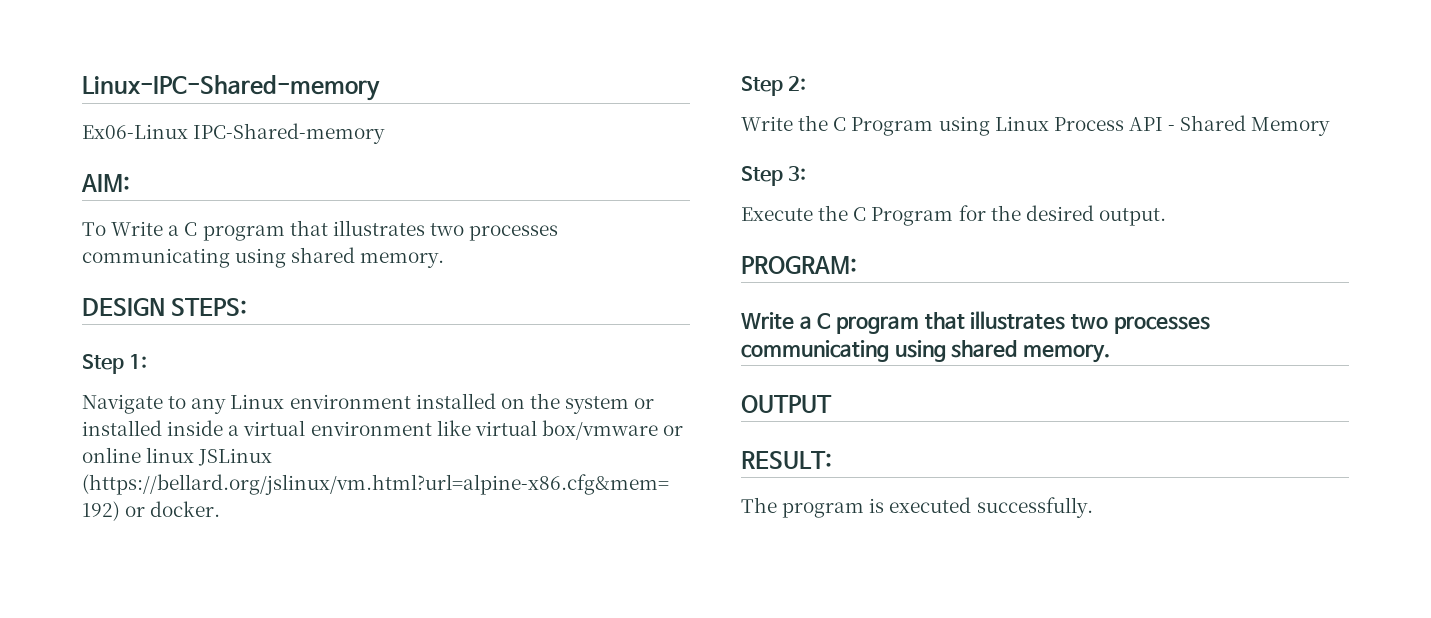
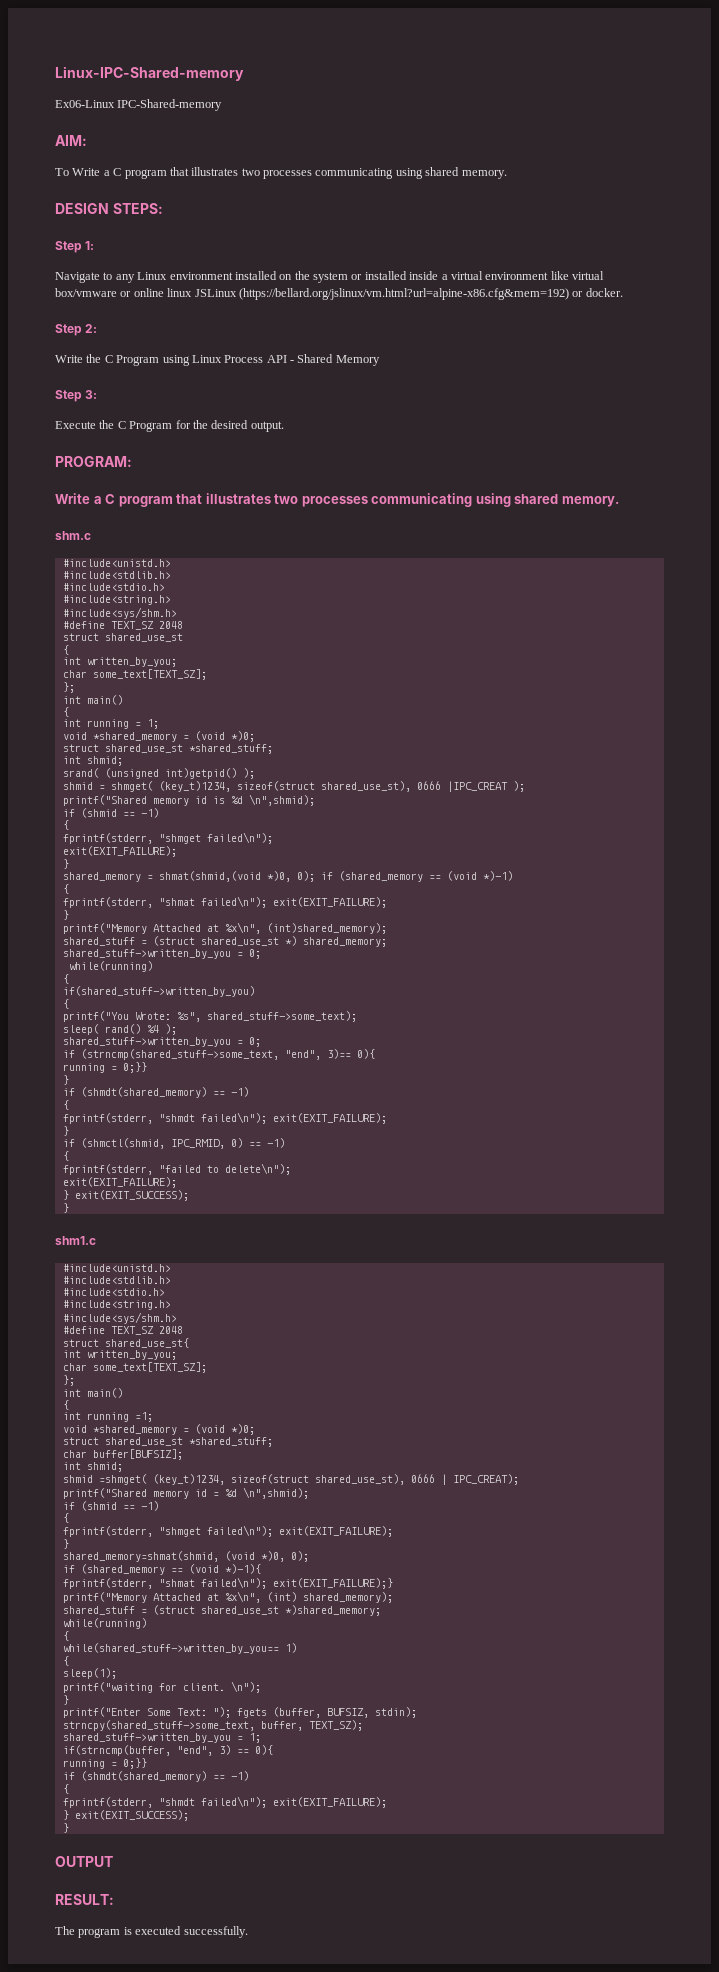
+ shm.c
+ #include<unistd.h>
+ #include<stdlib.h>
+ #include<stdio.h>
+ #include<string.h>
+ #include<sys/shm.h>
+ #define TEXT_SZ 2048
+ struct shared_use_st
+ {
+ int written_by_you;
+ char some_text[TEXT_SZ];
+ };
+ int main()
+ {
+ int running = 1;
+ void *shared_memory = (void *)0;
+ struct shared_use_st *shared_stuff;
+ int shmid;
+ srand( (unsigned int)getpid() );
+ shmid = shmget( (key_t)1234, sizeof(struct shared_use_st), 0666 |IPC_CREAT );
+ printf("Shared memory id is %d \n",shmid);
+ if (shmid == -1)
+ {
+ fprintf(stderr, "shmget failed\n");
+ exit(EXIT_FAILURE);
+ }
+ shared_memory = shmat(shmid,(void *)0, 0); if (shared_memory == (void *)-1)
+ {
+ fprintf(stderr, "shmat failed\n"); exit(EXIT_FAILURE);
+ }
+ printf("Memory Attached at %x\n", (int)shared_memory);
+ shared_stuff = (struct shared_use_st *) shared_memory;
+ shared_stuff->written_by_you = 0;
+ while(running)
+ {
+ if(shared_stuff->written_by_you)
+ {
+ printf("You Wrote: %s", shared_stuff->some_text);
+ sleep( rand() %4 );
+ shared_stuff->written_by_you = 0;
+ if (strncmp(shared_stuff->some_text, "end", 3)== 0){
+ running = 0;}}
+ }
+ if (shmdt(shared_memory) == -1)
+ {
+ fprintf(stderr, "shmdt failed\n"); exit(EXIT_FAILURE);
+ }
+ if (shmctl(shmid, IPC_RMID, 0) == -1)
+ {
+ fprintf(stderr, "failed to delete\n");
+ exit(EXIT_FAILURE);
+ } exit(EXIT_SUCCESS);
+ }
+ shm1.c
+ #include<unistd.h>
+ #include<stdlib.h>
+ #include<stdio.h>
+ #include<string.h>
+ #include<sys/shm.h>
+ #define TEXT_SZ 2048
+ struct shared_use_st{
+ int written_by_you;
+ char some_text[TEXT_SZ];
+ };
+ int main()
+ {
+ int running =1;
+ void *shared_memory = (void *)0;
+ struct shared_use_st *shared_stuff;
+ char buffer[BUFSIZ];
+ int shmid;
+ shmid =shmget( (key_t)1234, sizeof(struct shared_use_st), 0666 | IPC_CREAT);
+ printf("Shared memory id = %d \n",shmid);
+ if (shmid == -1)
+ {
+ fprintf(stderr, "shmget failed\n"); exit(EXIT_FAILURE);
+ }
+ shared_memory=shmat(shmid, (void *)0, 0);
+ if (shared_memory == (void *)-1){
+ fprintf(stderr, "shmat failed\n"); exit(EXIT_FAILURE);}
+ printf("Memory Attached at %x\n", (int) shared_memory);
+ shared_stuff = (struct shared_use_st *)shared_memory;
+ while(running)
+ {
+ while(shared_stuff->written_by_you== 1)
+ {
+ sleep(1);
+ printf("waiting for client. \n");
+ }
+ printf("Enter Some Text: "); fgets (buffer, BUFSIZ, stdin);
+ strncpy(shared_stuff->some_text, buffer, TEXT_SZ);
+ shared_stuff->written_by_you = 1;
+ if(strncmp(buffer, "end", 3) == 0){
+ running = 0;}}
+ if (shmdt(shared_memory) == -1)
+ {
+ fprintf(stderr, "shmdt failed\n"); exit(EXIT_FAILURE);
+ } exit(EXIT_SUCCESS);
+ }

